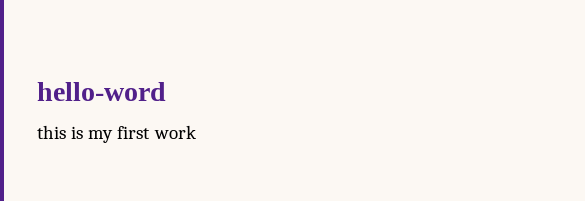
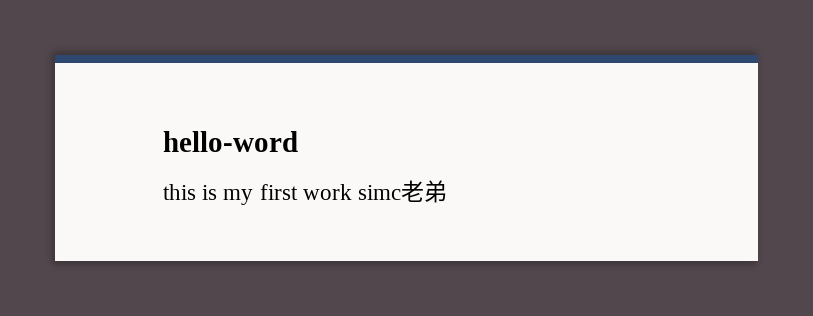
- this is my first work
+ this is my first work simc老弟

